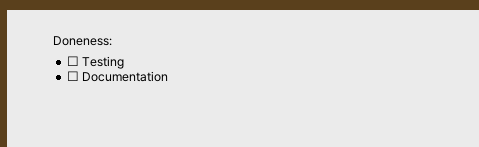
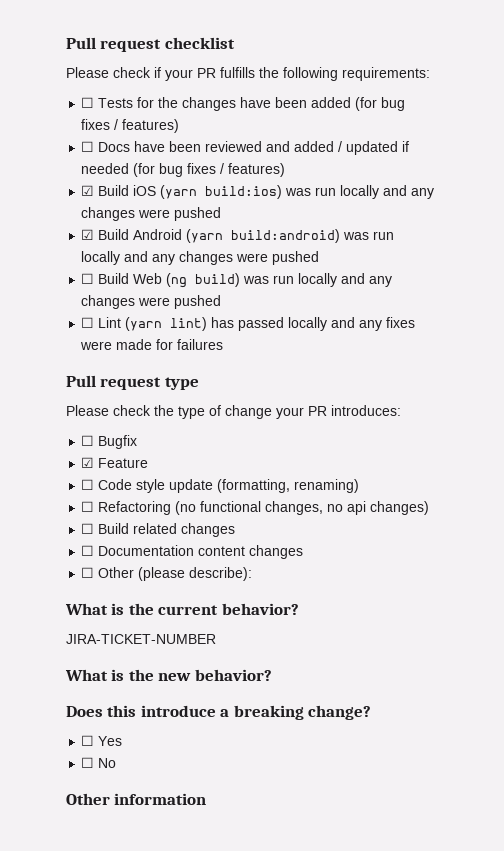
- Doneness:
- ☐ Testing
- ☐ Documentation
+ Pull request checklist
+ Please check if your PR fulfills the following requirements:
+ ☐ Tests for the changes have been added (for bug fixes / features)
+ ☐ Docs have been reviewed and added / updated if needed (for bug fixes / features)
+ ☑ Build iOS (yarn build:ios) was run locally and any changes were pushed
+ ☑ Build Android (yarn build:android) was run locally and any changes were pushed
+ ☐ Build Web (ng build) was run locally and any changes were pushed
+ ☐ Lint (yarn lint) has passed locally and any fixes were made for failures
+ Pull request type
+ Please check the type of change your PR introduces:
+ ☐ Bugfix
+ ☑ Feature
+ ☐ Code style update (formatting, renaming)
+ ☐ Refactoring (no functional changes, no api changes)
+ ☐ Build related changes
+ ☐ Documentation content changes
+ ☐ Other (please describe):
+ What is the current behavior?
+ JIRA-TICKET-NUMBER
+ What is the new behavior?
+ Does this introduce a breaking change?
+ ☐ Yes
+ ☐ No
+ Other information

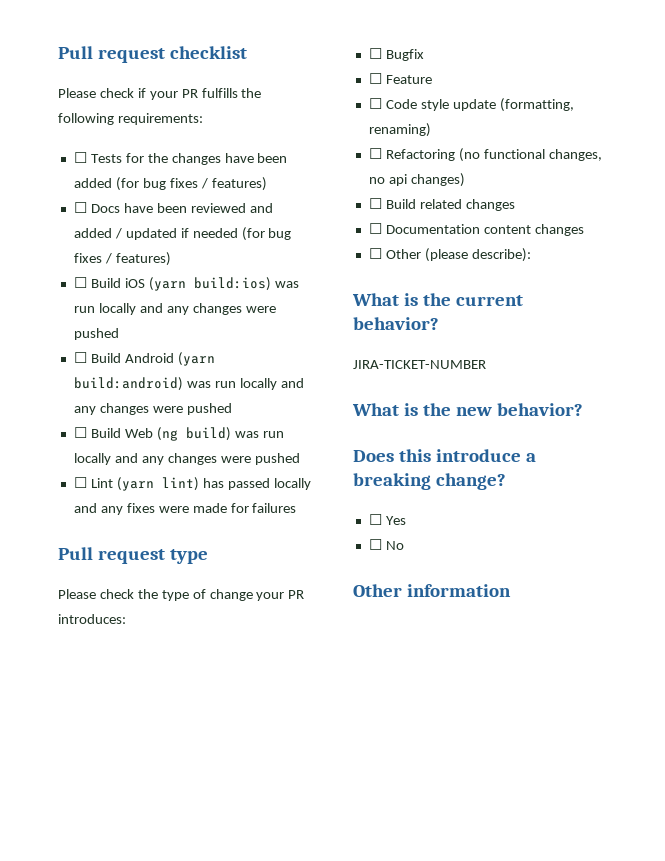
- ☑ Build iOS (yarn build:ios) was run locally and any changes were pushed
+ ☐ Build iOS (yarn build:ios) was run locally and any changes were pushed
- ☑ Build Android (yarn build:android) was run locally and any changes were pushed
+ ☐ Build Android (yarn build:android) was run locally and any changes were pushed
- ☑ Feature
+ ☐ Feature

